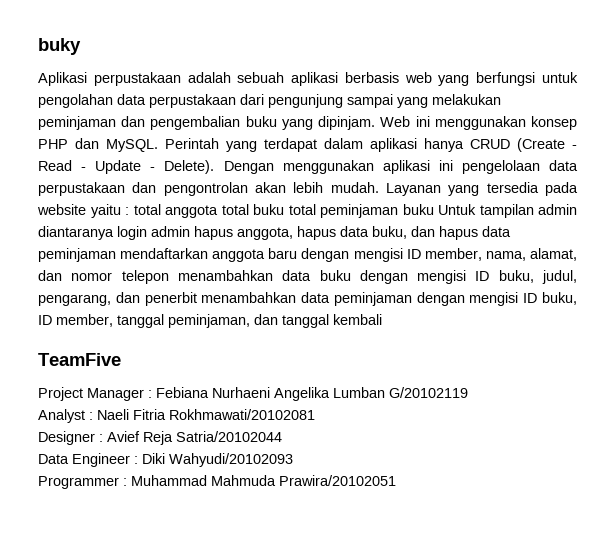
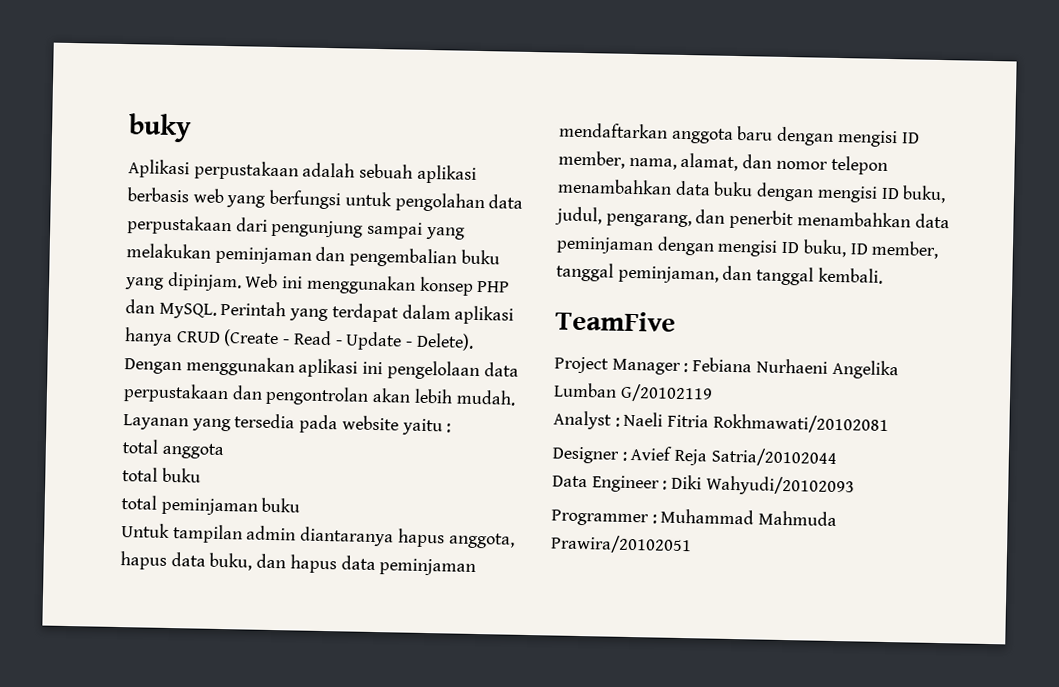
- Layanan yang tersedia pada website yaitu : total anggota total buku total peminjaman buku Untuk tampilan admin diantaranya login admin hapus anggota, hapus data buku, dan hapus data peminjaman mendaftarkan anggota baru dengan mengisi ID member, nama, alamat, dan nomor telepon menambahkan data buku dengan mengisi ID buku, judul, pengarang, dan penerbit menambahkan data peminjaman dengan mengisi ID buku, ID member, tanggal peminjaman, dan tanggal kembali
+ Layanan yang tersedia pada website yaitu :
+ total anggota
+ total buku
+ total peminjaman buku
+ Untuk tampilan admin diantaranya hapus anggota, hapus data buku, dan hapus data peminjaman mendaftarkan anggota baru dengan mengisi ID member, nama, alamat, dan nomor telepon menambahkan data buku dengan mengisi ID buku, judul, pengarang, dan penerbit menambahkan data peminjaman dengan mengisi ID buku, ID member, tanggal peminjaman, dan tanggal kembali.

